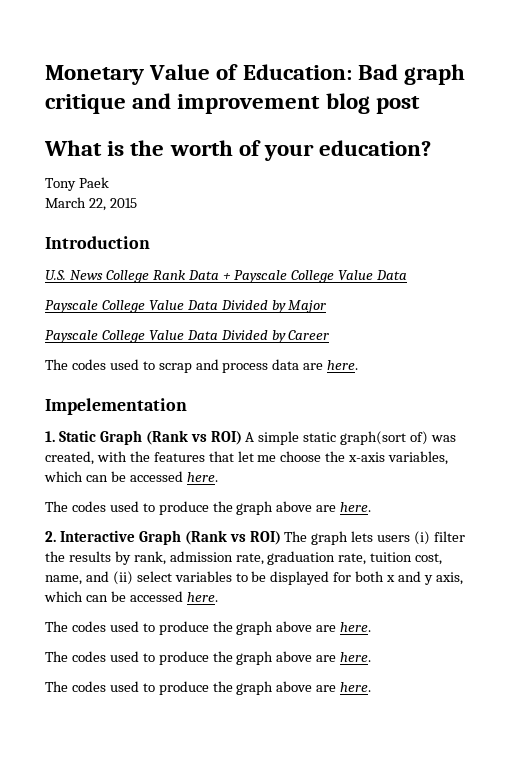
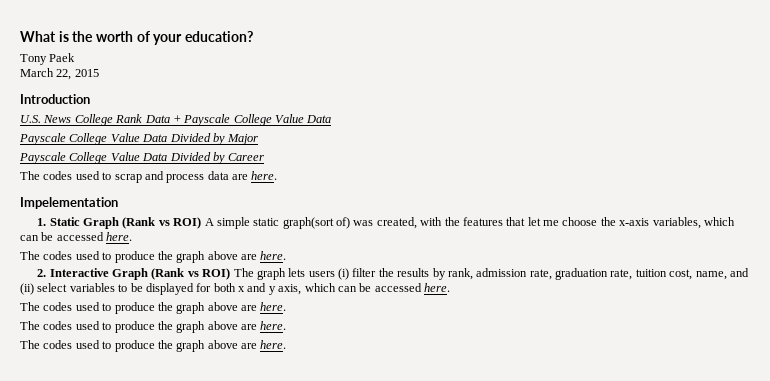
- Monetary Value of Education: Bad graph critique and improvement blog post

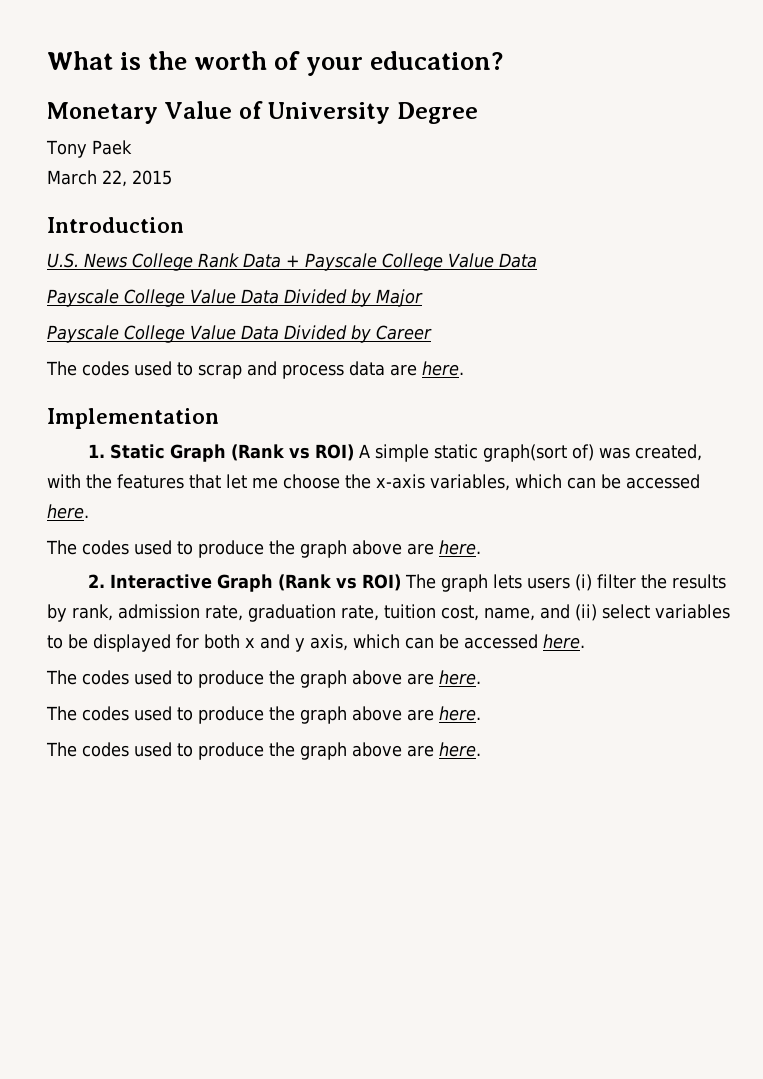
+ Monetary Value of University Degree
- Impelementation
+ Implementation

